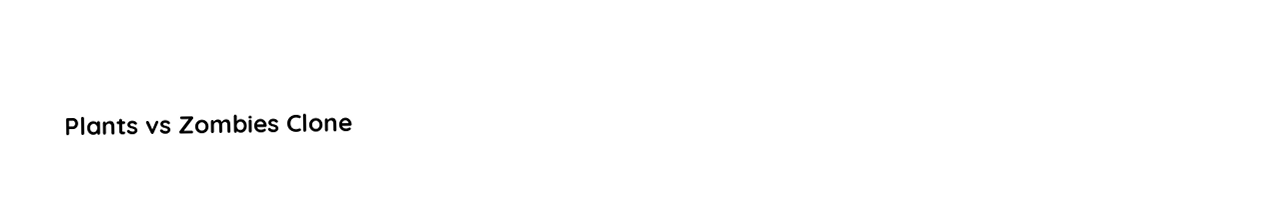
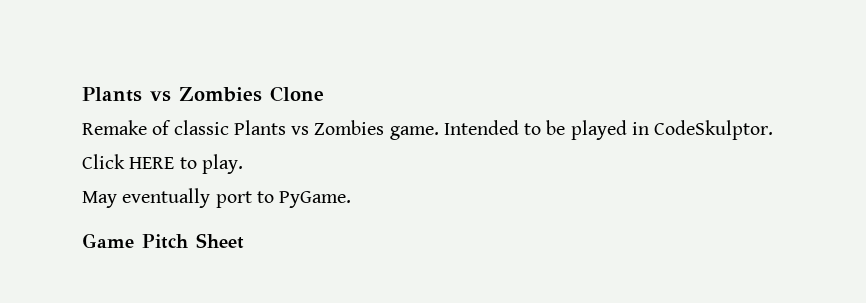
+ Remake of classic Plants vs Zombies game. Intended to be played in CodeSkulptor.
+ Click HERE to play.
+ May eventually port to PyGame.
+ Game Pitch Sheet

